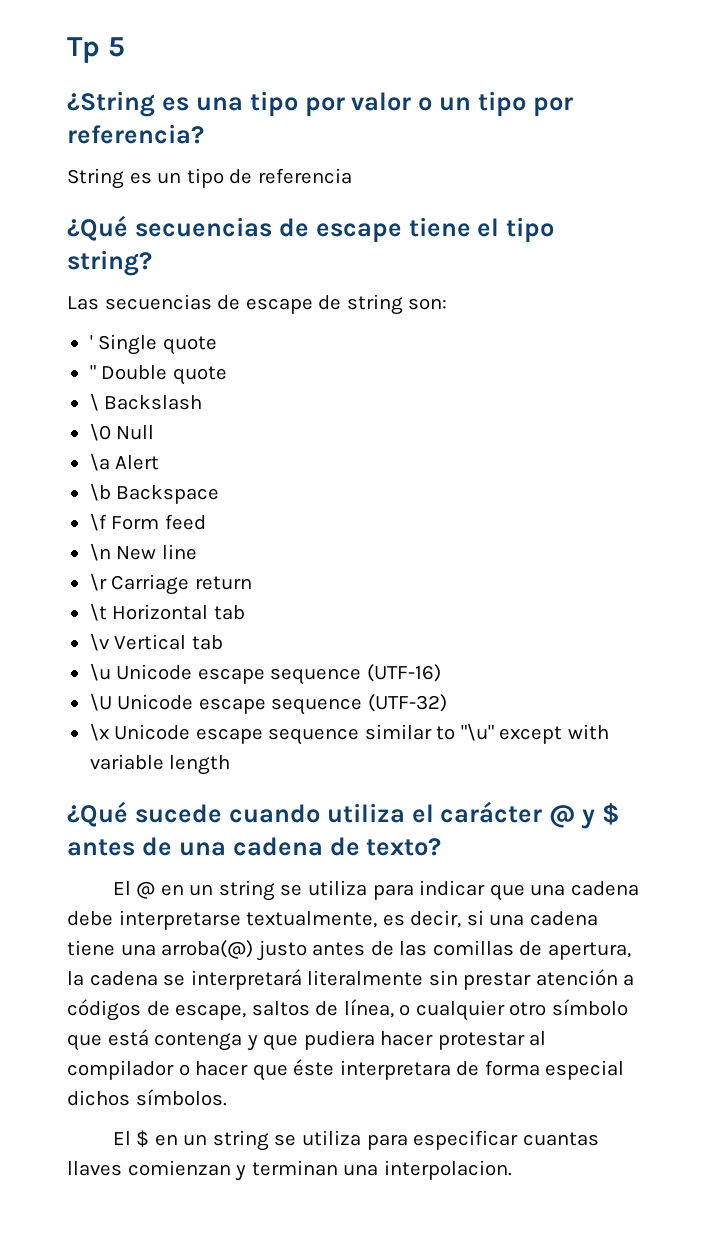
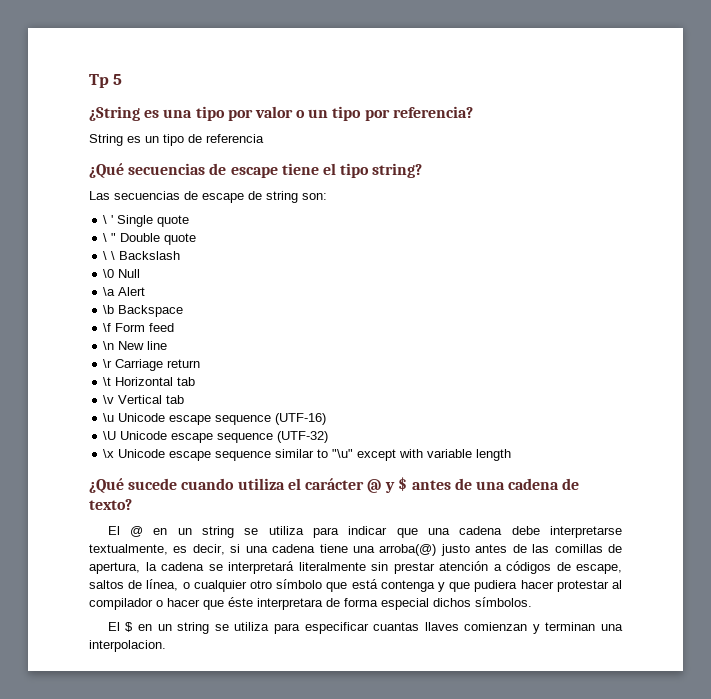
- ' Single quote
+ \ ' Single quote
- " Double quote
+ \ " Double quote
- \ Backslash
+ \ \ Backslash

